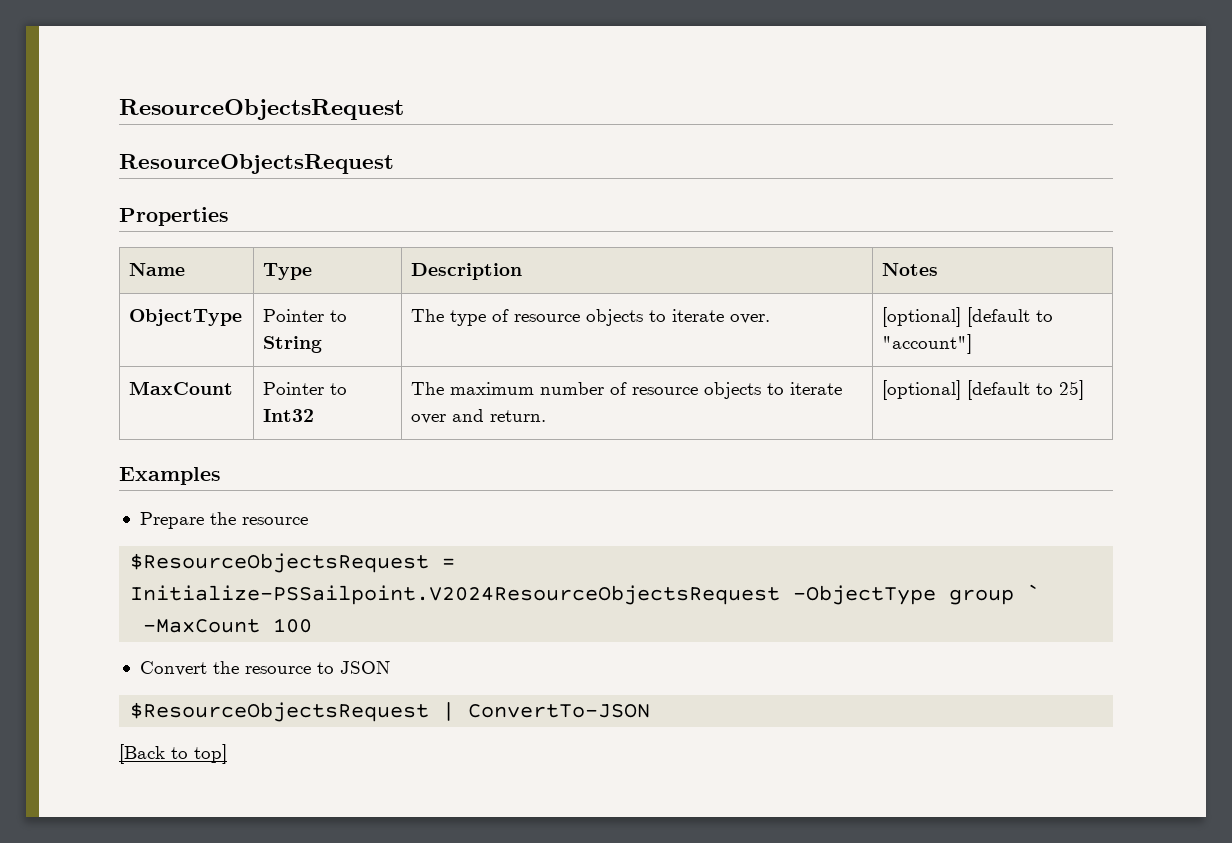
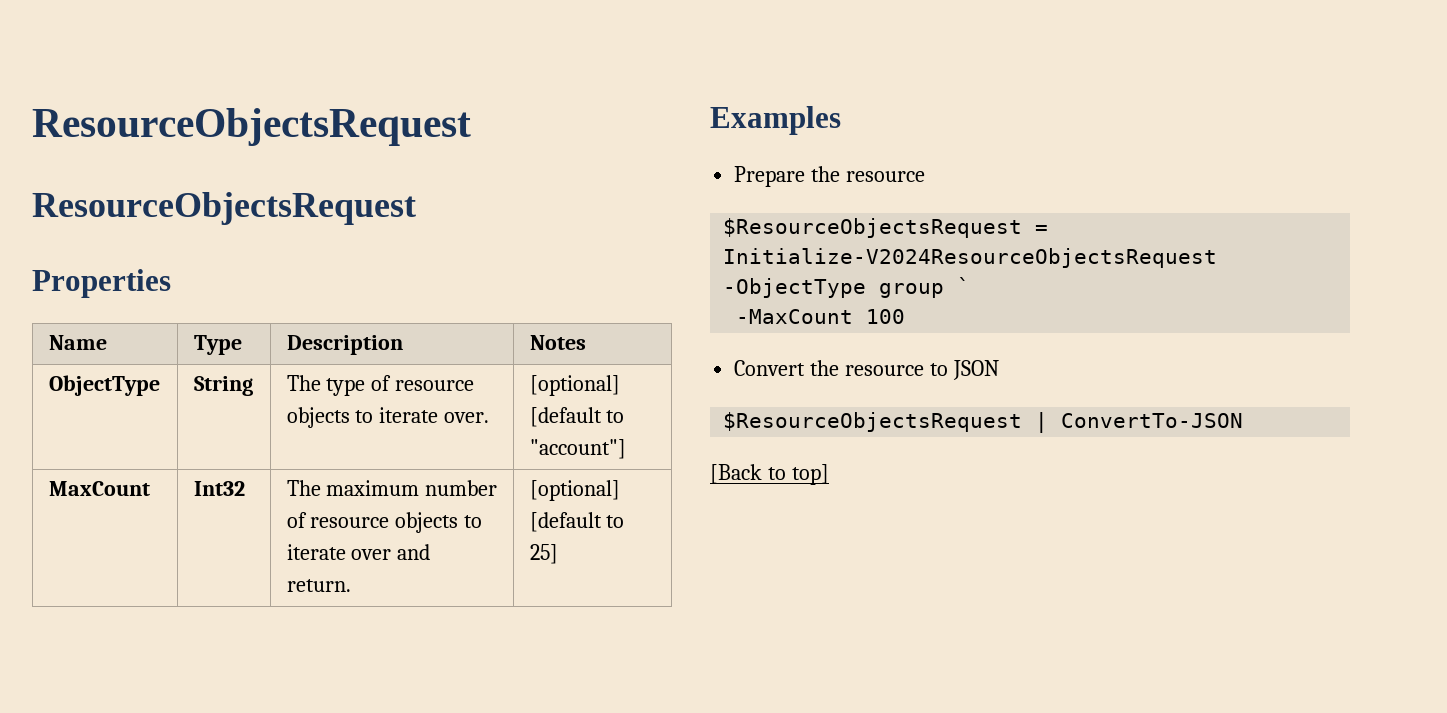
- ObjectType | Pointer to String | The type of resource objects to iterate over. | [optional] [default to "account"]
+ ObjectType | String | The type of resource objects to iterate over. | [optional] [default to "account"]
- MaxCount | Pointer to Int32 | The maximum number of resource objects to iterate over and return. | [optional] [default to 25]
+ MaxCount | Int32 | The maximum number of resource objects to iterate over and return. | [optional] [default to 25]
- $ResourceObjectsRequest = Initialize-PSSailpoint.V2024ResourceObjectsRequest -ObjectType group `
+ $ResourceObjectsRequest = Initialize-V2024ResourceObjectsRequest -ObjectType group `

